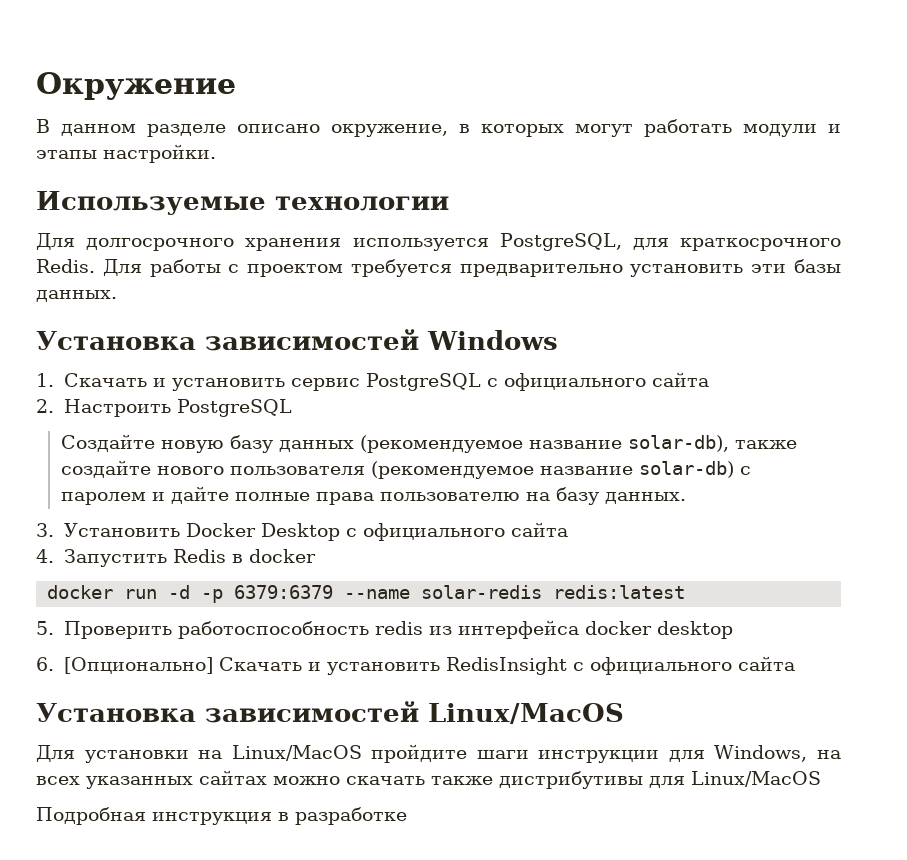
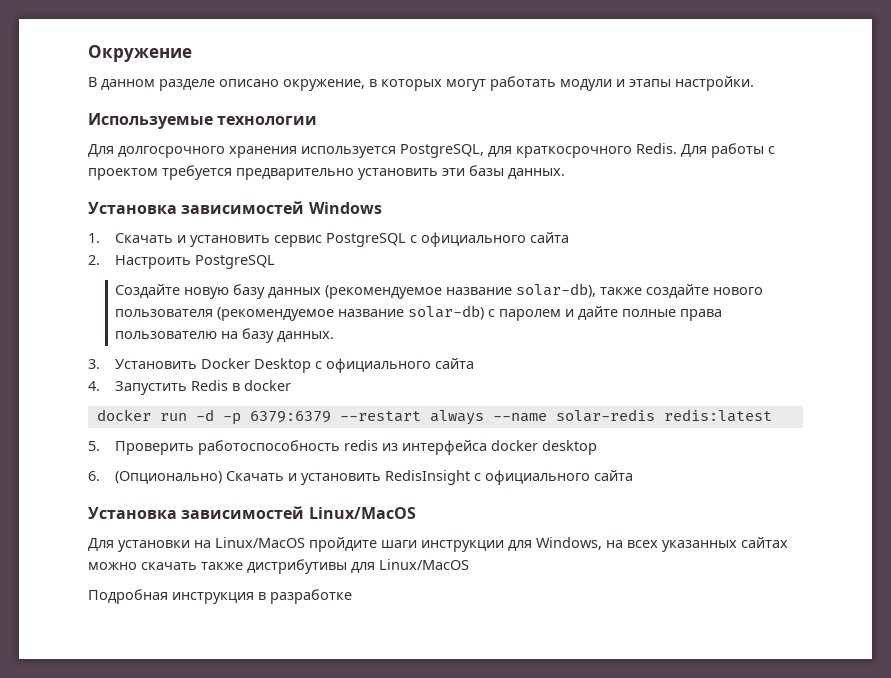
- docker run -d -p 6379:6379 --name solar-redis redis:latest
+ docker run -d -p 6379:6379 --restart always --name solar-redis redis:latest
- 6. [Опционально] Скачать и установить RedisInsight с официального сайта
+ 6. (Опционально) Скачать и установить RedisInsight с официального сайта

